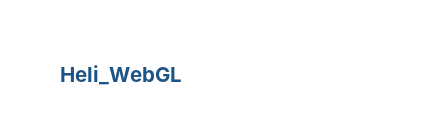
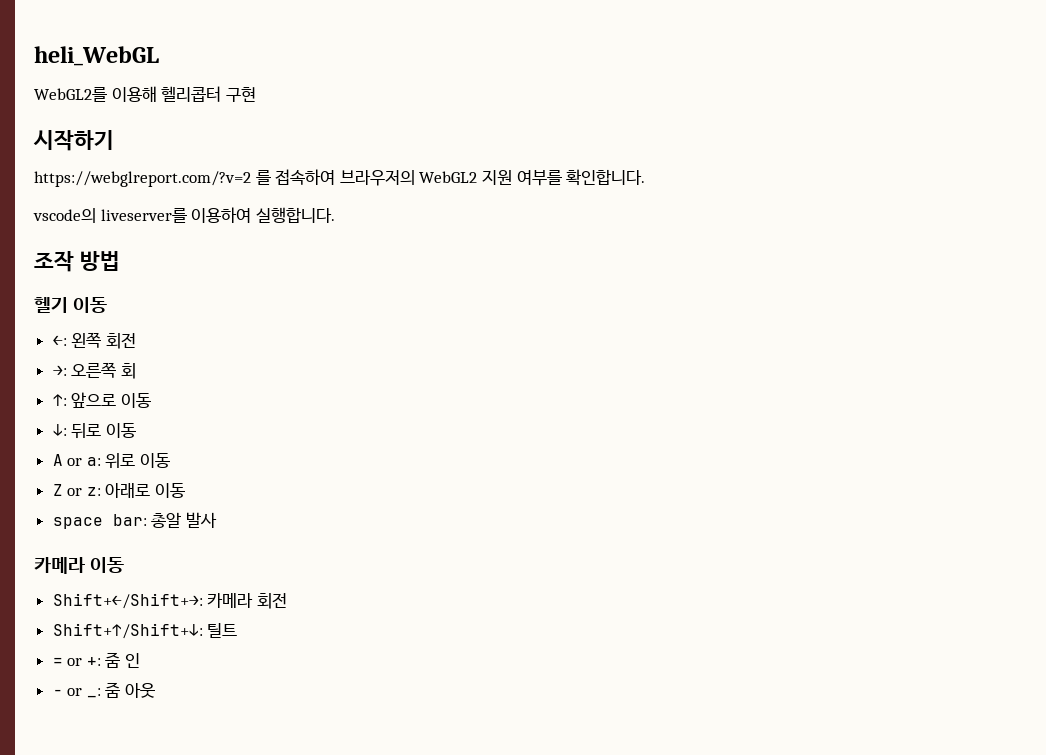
- Heli_WebGL
+ heli_WebGL
+ WebGL2를 이용해 헬리콥터 구현
+ 시작하기
+ https://webglreport.com/?v=2 를 접속하여 브라우저의 WebGL2 지원 여부를 확인합니다.
+ vscode의 liveserver를 이용하여 실행합니다.
+ 조작 방법
+ 헬기 이동
+ ←: 왼쪽 회전
+ →: 오른쪽 회
+ ↑: 앞으로 이동
+ ↓: 뒤로 이동
+ A or a: 위로 이동
+ Z or z: 아래로 이동
+ space bar: 총알 발사
+ 카메라 이동
+ Shift+←/Shift+→: 카메라 회전
+ Shift+↑/Shift+↓: 틸트
+ = or +: 줌 인
+ - or _: 줌 아웃

